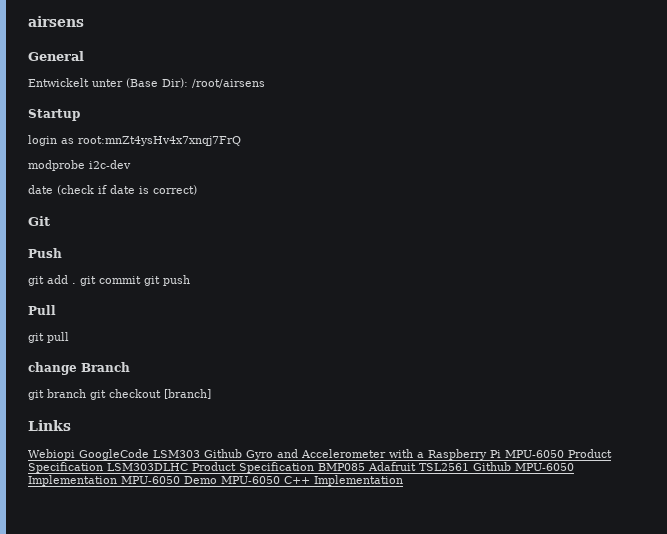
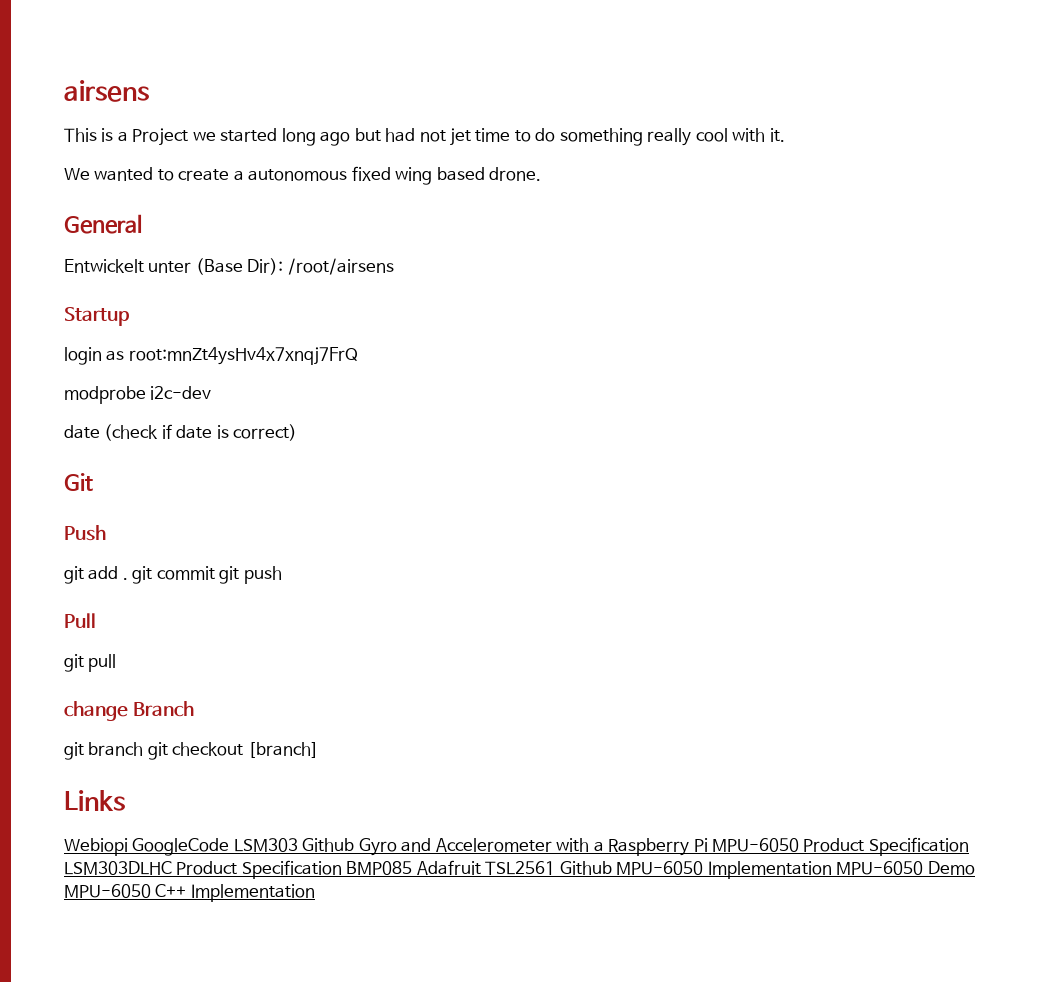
+ This is a Project we started long ago but had not jet time to do something really cool with it.
+ We wanted to create a autonomous fixed wing based drone.

